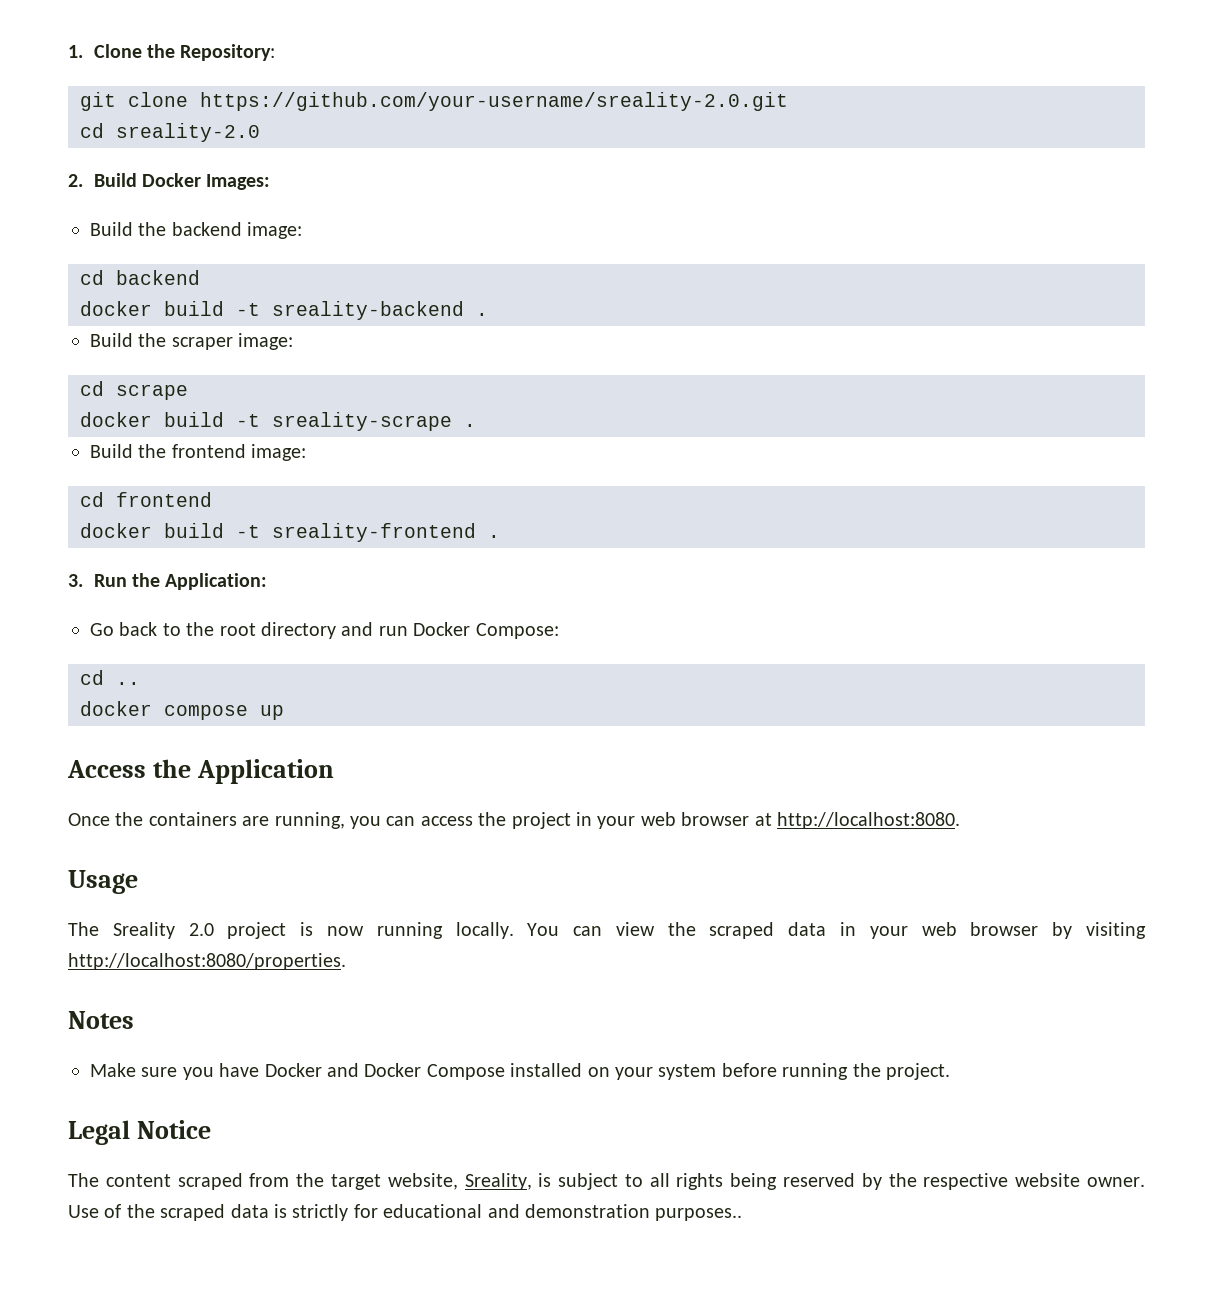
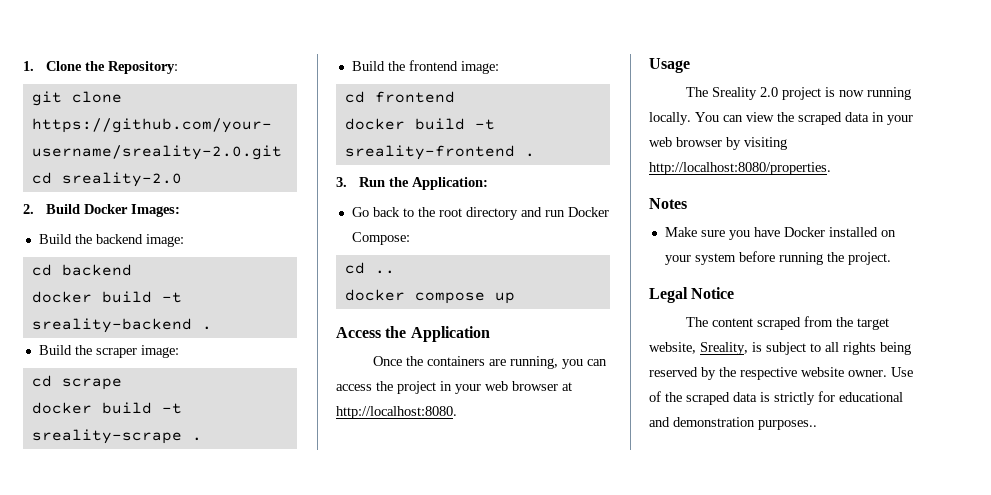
- Make sure you have Docker and Docker Compose installed on your system before running the project.
+ Make sure you have Docker installed on your system before running the project.

